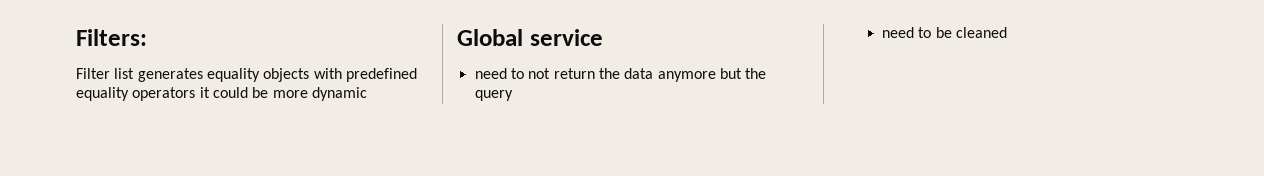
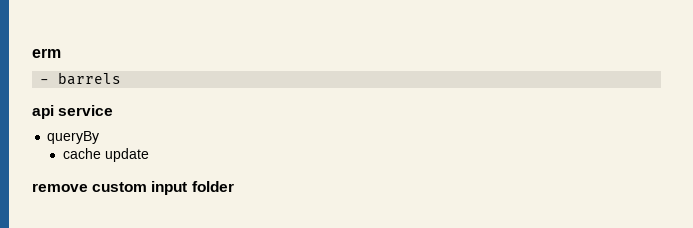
- Filters:
- Filter list generates equality objects with predefined equality operators it could be more dynamic
- Global service
- need to not return the data anymore but the query
- need to be cleaned
+ erm
+ - barrels
+ api service
+ queryBy
+ cache update
+ remove custom input folder

